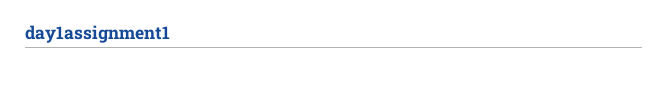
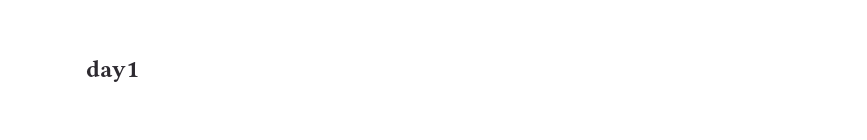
- day1assignment1
+ day1

